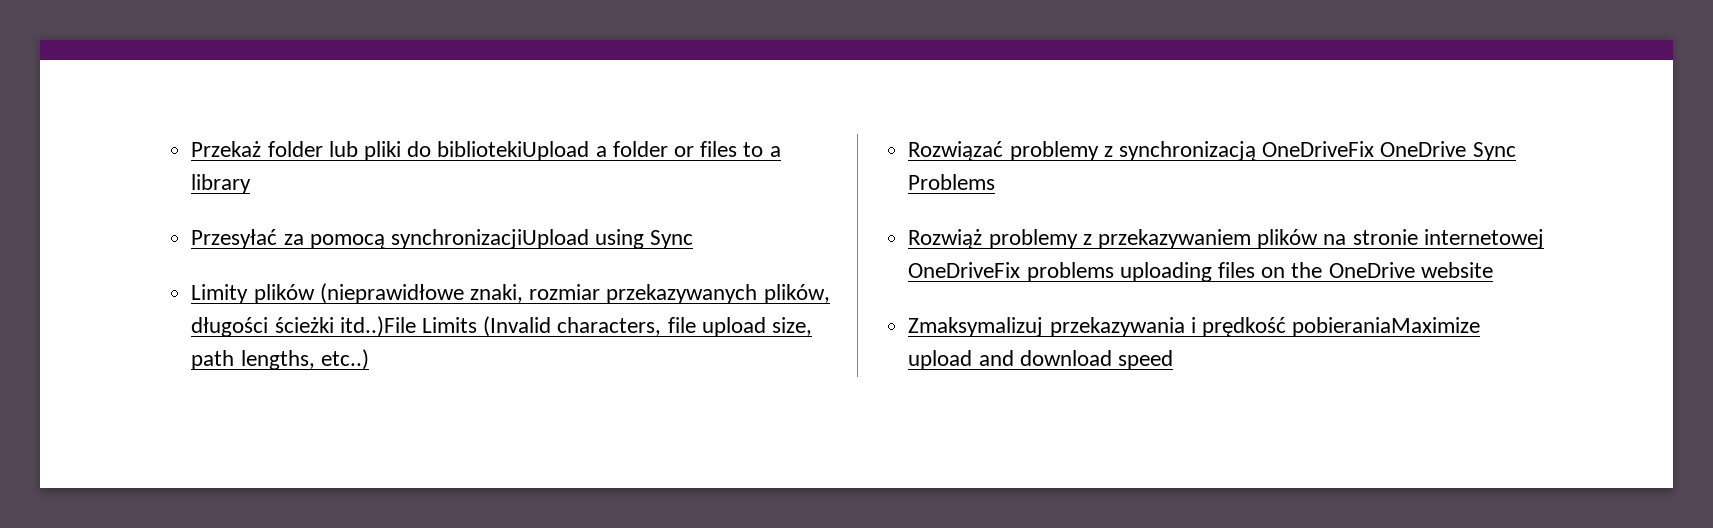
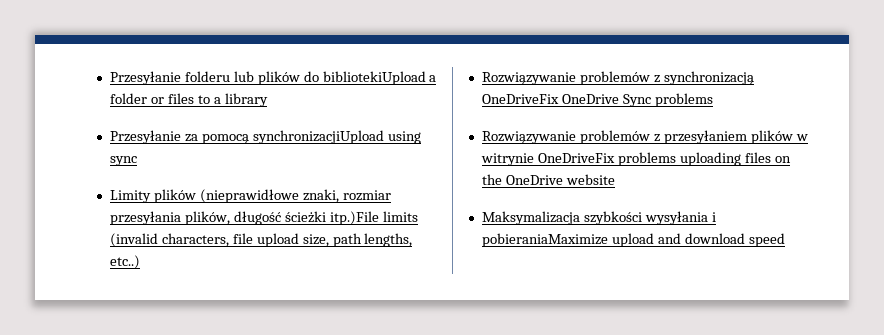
- Przekaż folder lub pliki do bibliotekiUpload a folder or files to a library
+ Przesyłanie folderu lub plików do bibliotekiUpload a folder or files to a library
- Przesyłać za pomocą synchronizacjiUpload using Sync
+ Przesyłanie za pomocą synchronizacjiUpload using sync
- Limity plików (nieprawidłowe znaki, rozmiar przekazywanych plików, długości ścieżki itd..)File Limits (Invalid characters, file upload size, path lengths, etc..)
+ Limity plików (nieprawidłowe znaki, rozmiar przesyłania plików, długość ścieżki itp.)File limits (invalid characters, file upload size, path lengths, etc..)
- Rozwiązać problemy z synchronizacją OneDriveFix OneDrive Sync Problems
- Rozwiąż problemy z przekazywaniem plików na stronie internetowej OneDriveFix problems uploading files on the OneDrive website
+ Rozwiązywanie problemów z synchronizacją OneDriveFix OneDrive Sync problems
+ Rozwiązywanie problemów z przesyłaniem plików w witrynie OneDriveFix problems uploading files on the OneDrive website
- Zmaksymalizuj przekazywania i prędkość pobieraniaMaximize upload and download speed
+ Maksymalizacja szybkości wysyłania i pobieraniaMaximize upload and download speed

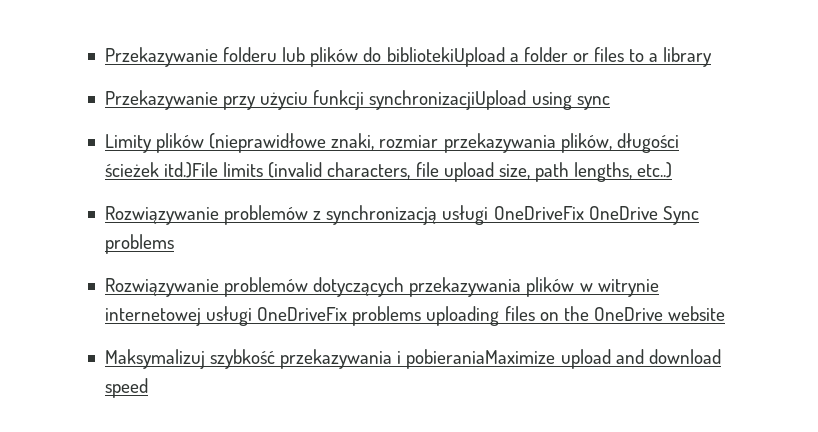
- Przesyłanie folderu lub plików do bibliotekiUpload a folder or files to a library
+ Przekazywanie folderu lub plików do bibliotekiUpload a folder or files to a library
- Przesyłanie za pomocą synchronizacjiUpload using sync
+ Przekazywanie przy użyciu funkcji synchronizacjiUpload using sync
- Limity plików (nieprawidłowe znaki, rozmiar przesyłania plików, długość ścieżki itp.)File limits (invalid characters, file upload size, path lengths, etc..)
+ Limity plików (nieprawidłowe znaki, rozmiar przekazywania plików, długości ścieżek itd.)File limits (invalid characters, file upload size, path lengths, etc..)
- Rozwiązywanie problemów z synchronizacją OneDriveFix OneDrive Sync problems
+ Rozwiązywanie problemów z synchronizacją usługi OneDriveFix OneDrive Sync problems
- Rozwiązywanie problemów z przesyłaniem plików w witrynie OneDriveFix problems uploading files on the OneDrive website
+ Rozwiązywanie problemów dotyczących przekazywania plików w witrynie internetowej usługi OneDriveFix problems uploading files on the OneDrive website
- Maksymalizacja szybkości wysyłania i pobieraniaMaximize upload and download speed
+ Maksymalizuj szybkość przekazywania i pobieraniaMaximize upload and download speed

